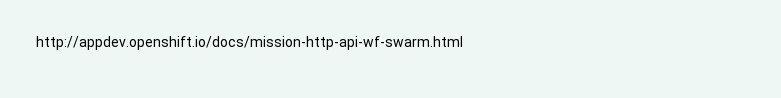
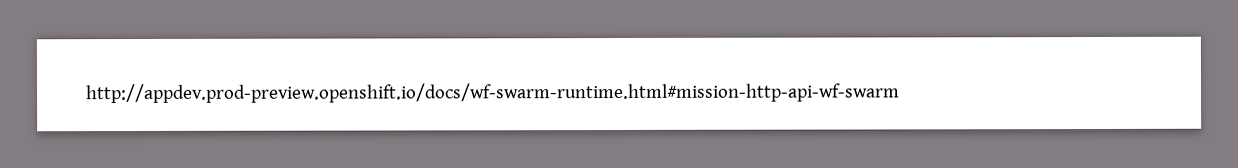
- http://appdev.openshift.io/docs/mission-http-api-wf-swarm.html
+ http://appdev.prod-preview.openshift.io/docs/wf-swarm-runtime.html#mission-http-api-wf-swarm

